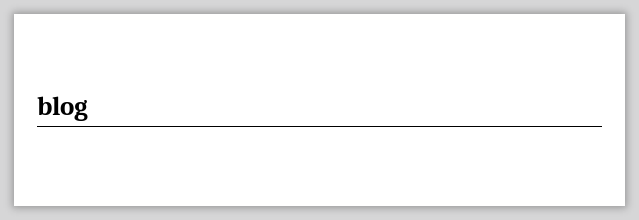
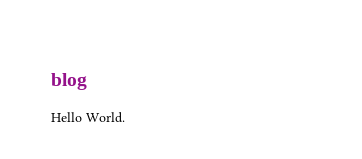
+ Hello World.

